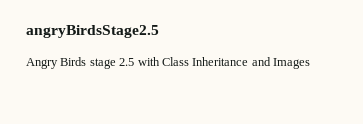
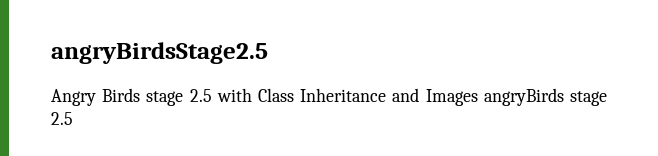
- Angry Birds stage 2.5 with Class Inheritance and Images
+ Angry Birds stage 2.5 with Class Inheritance and Images angryBirds stage 2.5

